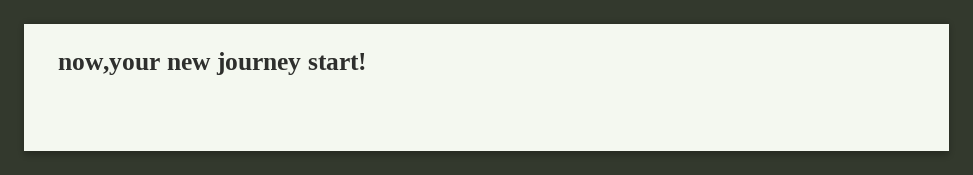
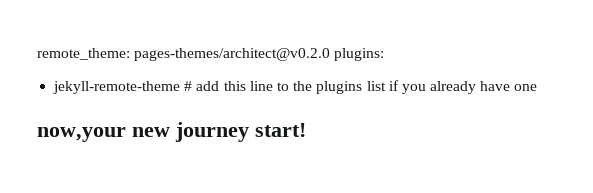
+ remote_theme: pages-themes/architect@v0.2.0 plugins:
+ jekyll-remote-theme # add this line to the plugins list if you already have one

